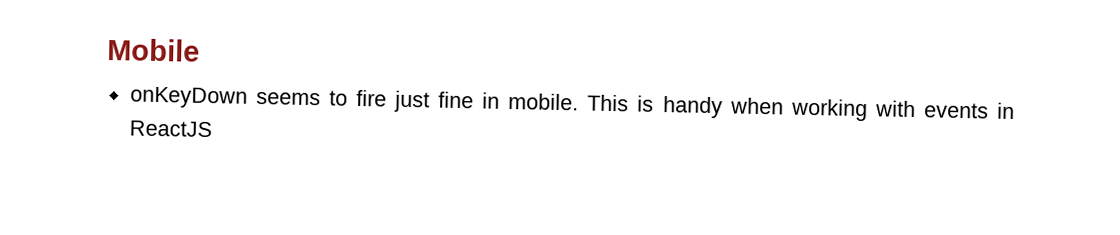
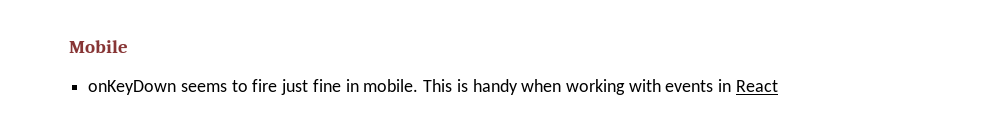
- This is handy when working with events in ReactJS
+ This is handy when working with events in React

